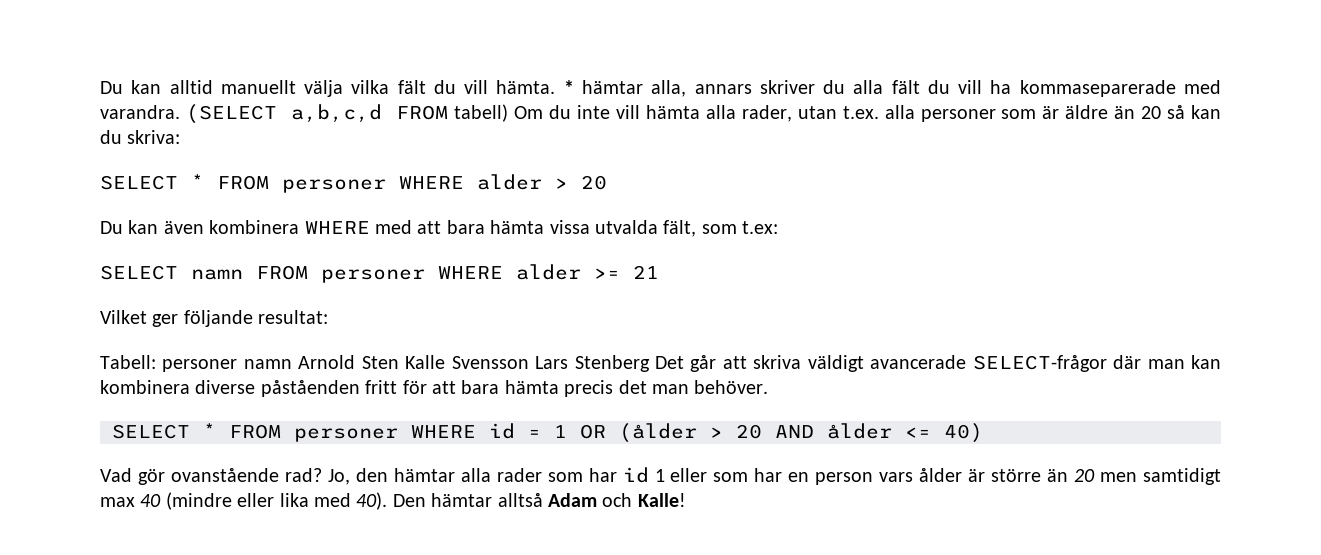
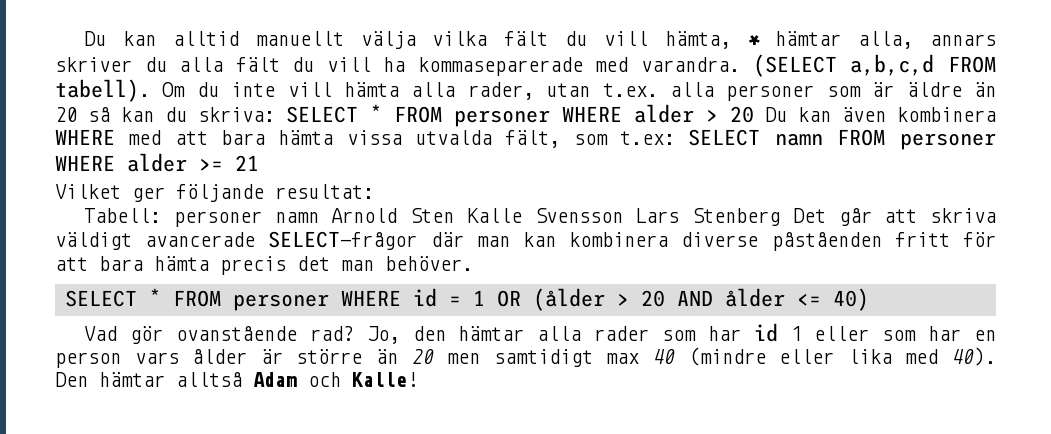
- Du kan alltid manuellt välja vilka fält du vill hämta. * hämtar alla, annars skriver du alla fält du vill ha kommaseparerade med varandra.
+ Du kan alltid manuellt välja vilka fält du vill hämta, * hämtar alla, annars skriver du alla fält du vill ha kommaseparerade med varandra.
- (SELECT a,b,c,d FROM tabell) Om du inte vill hämta alla rader, utan t.ex. alla personer som är äldre än 20 så kan du skriva:
- SELECT * FROM personer WHERE alder > 20
- Du kan även kombinera WHERE med att bara hämta vissa utvalda fält, som t.ex:
- SELECT namn FROM personer WHERE alder >= 21
+ (SELECT a,b,c,d FROM tabell). Om du inte vill hämta alla rader, utan t.ex. alla personer som är äldre än 20 så kan du skriva: SELECT * FROM personer WHERE alder > 20 Du kan även kombinera WHERE med att bara hämta vissa utvalda fält, som t.ex: SELECT namn FROM personer WHERE alder >= 21

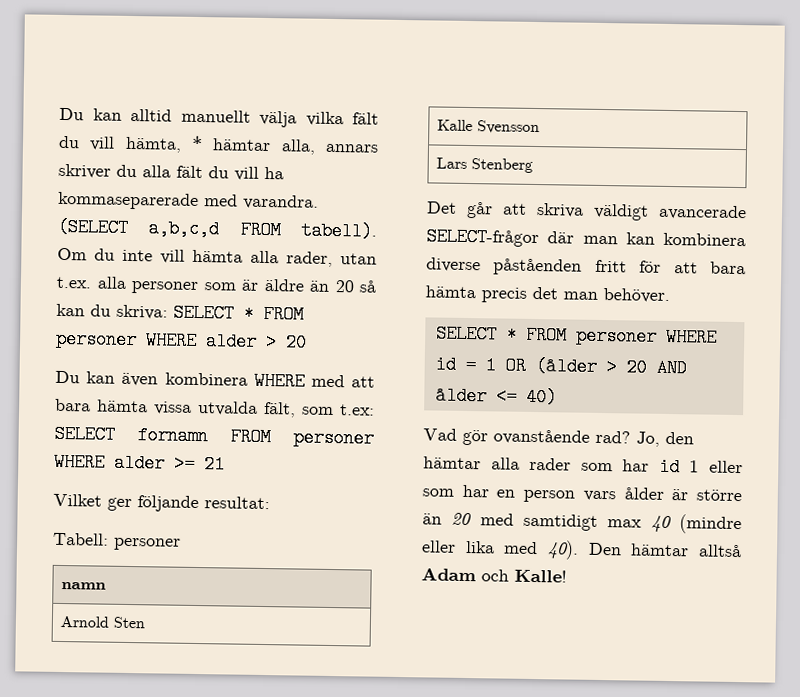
- Om du inte vill hämta alla rader, utan t.ex. alla personer som är äldre än 20 så kan du skriva: SELECT * FROM personer WHERE alder > 20 Du kan även kombinera WHERE med att bara hämta vissa utvalda fält, som t.ex: SELECT namn FROM personer WHERE alder >= 21
+ Om du inte vill hämta alla rader, utan t.ex. alla personer som är äldre än 20 så kan du skriva: SELECT * FROM personer WHERE alder > 20
+ Du kan även kombinera WHERE med att bara hämta vissa utvalda fält, som t.ex: SELECT fornamn FROM personer WHERE alder >= 21
- Tabell: personer namn Arnold Sten Kalle Svensson Lars Stenberg Det går att skriva väldigt avancerade SELECT-frågor där man kan kombinera diverse påståenden fritt för att bara hämta precis det man behöver.
+ Tabell: personer
+ namn
+ Arnold Sten
+ Kalle Svensson
+ Lars Stenberg
+ Det går att skriva väldigt avancerade SELECT-frågor där man kan kombinera diverse påståenden fritt för att bara hämta precis det man behöver.
- Jo, den hämtar alla rader som har id 1 eller som har en person vars ålder är större än 20 men samtidigt max 40 (mindre eller lika med 40).
+ Jo, den hämtar alla rader som har id 1 eller som har en person vars ålder är större än 20 med samtidigt max 40 (mindre eller lika med 40).

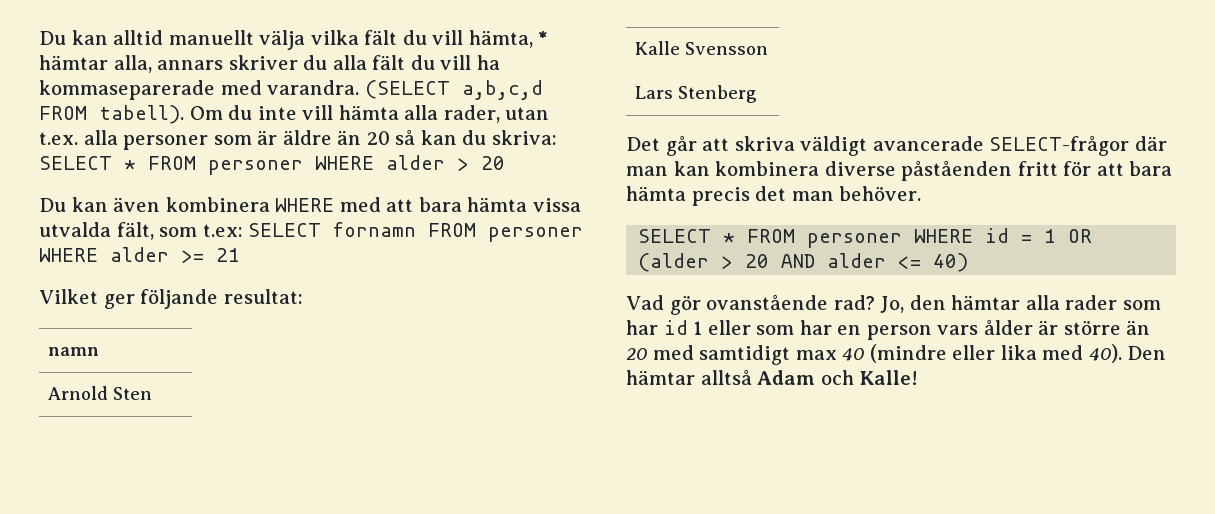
- Tabell: personer
- SELECT * FROM personer WHERE id = 1 OR (ålder > 20 AND ålder <= 40)
+ SELECT * FROM personer WHERE id = 1 OR (alder > 20 AND alder <= 40)

